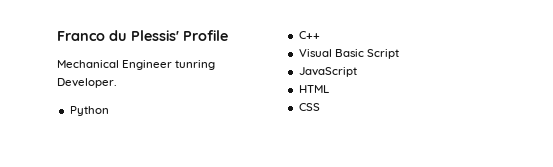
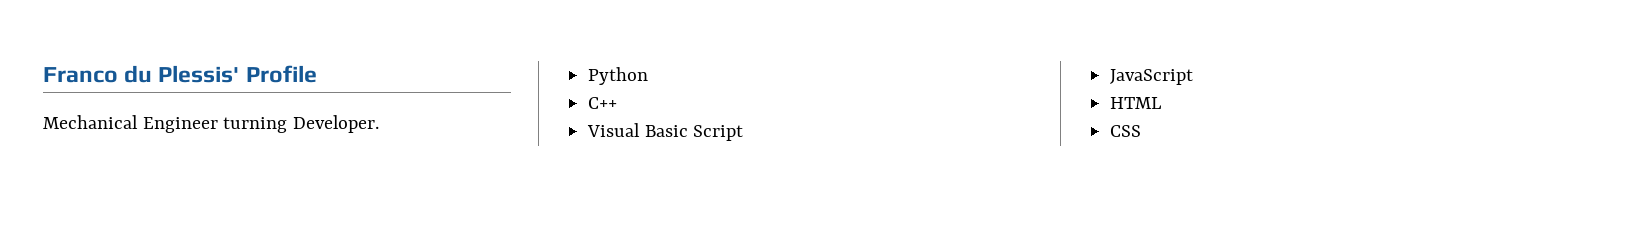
- Mechanical Engineer tunring Developer.
+ Mechanical Engineer turning Developer.

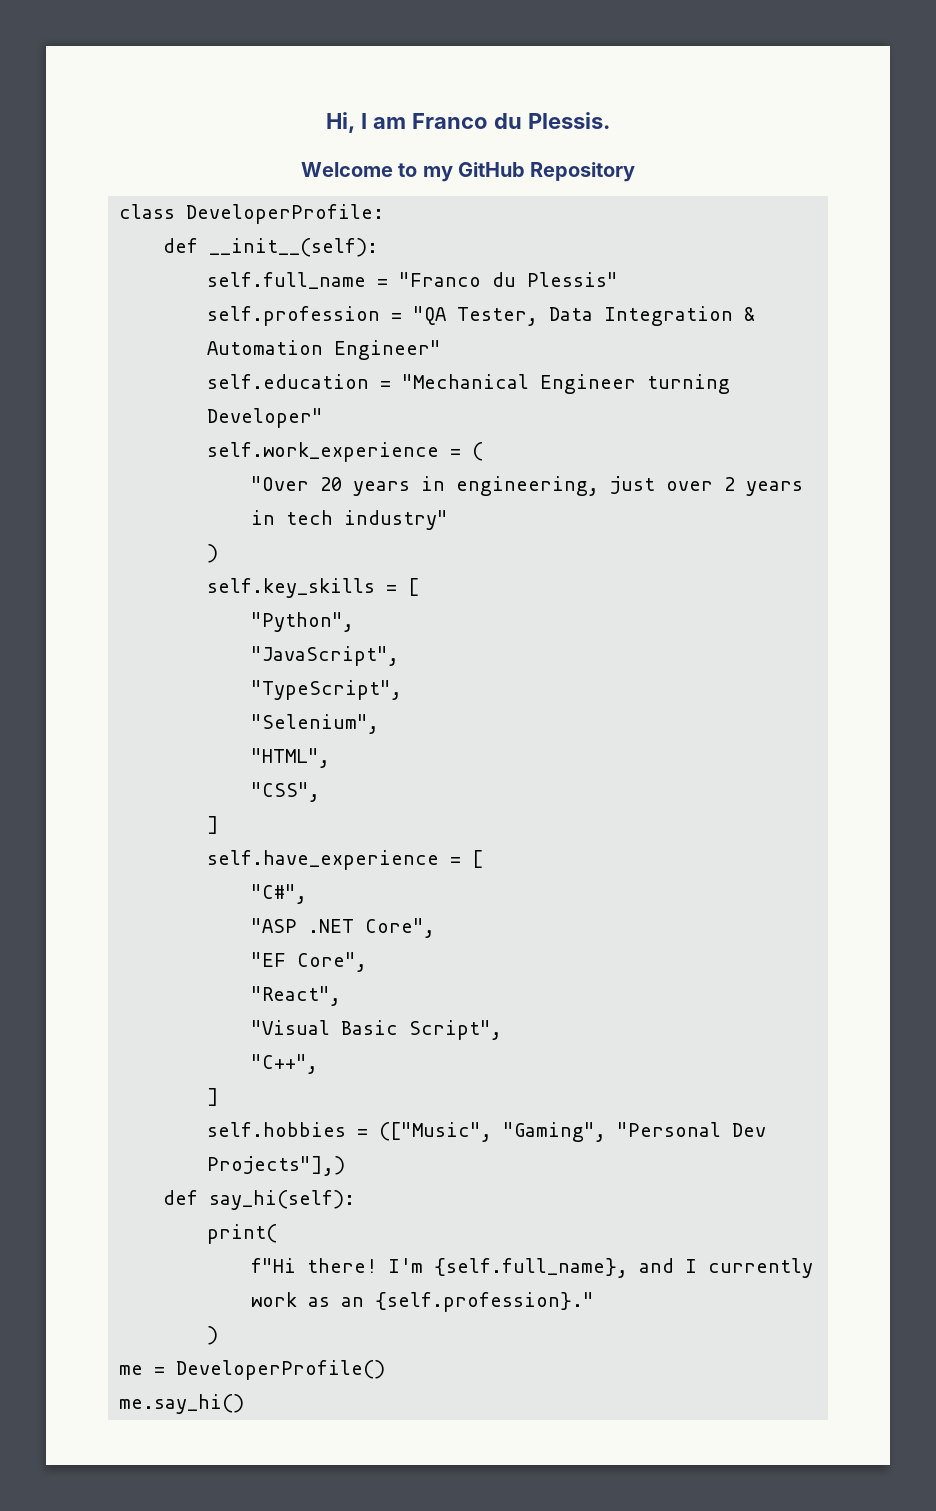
- Franco du Plessis' Profile
- Mechanical Engineer turning Developer.
- Python
- C++
- Visual Basic Script
- JavaScript
- HTML
- CSS
+ Hi, I am Franco du Plessis.
+ Welcome to my GitHub Repository
+ class DeveloperProfile:
+ def __init__(self):
+ self.full_name = "Franco du Plessis"
+ self.profession = "QA Tester, Data Integration & Automation Engineer"
+ self.education = "Mechanical Engineer turning Developer"
+ self.work_experience = (
+ "Over 20 years in engineering, just over 2 years in tech industry"
+ )
+ self.key_skills = [
+ "Python",
+ "JavaScript",
+ "TypeScript",
+ "Selenium",
+ "HTML",
+ "CSS",
+ ]
+ self.have_experience = [
+ "C#",
+ "ASP .NET Core",
+ "EF Core",
+ "React",
+ "Visual Basic Script",
+ "C++",
+ ]
+ self.hobbies = (["Music", "Gaming", "Personal Dev Projects"],)
+ def say_hi(self):
+ print(
+ f"Hi there! I'm {self.full_name}, and I currently work as an {self.profession}."
+ )
+ me = DeveloperProfile()
+ me.say_hi()

